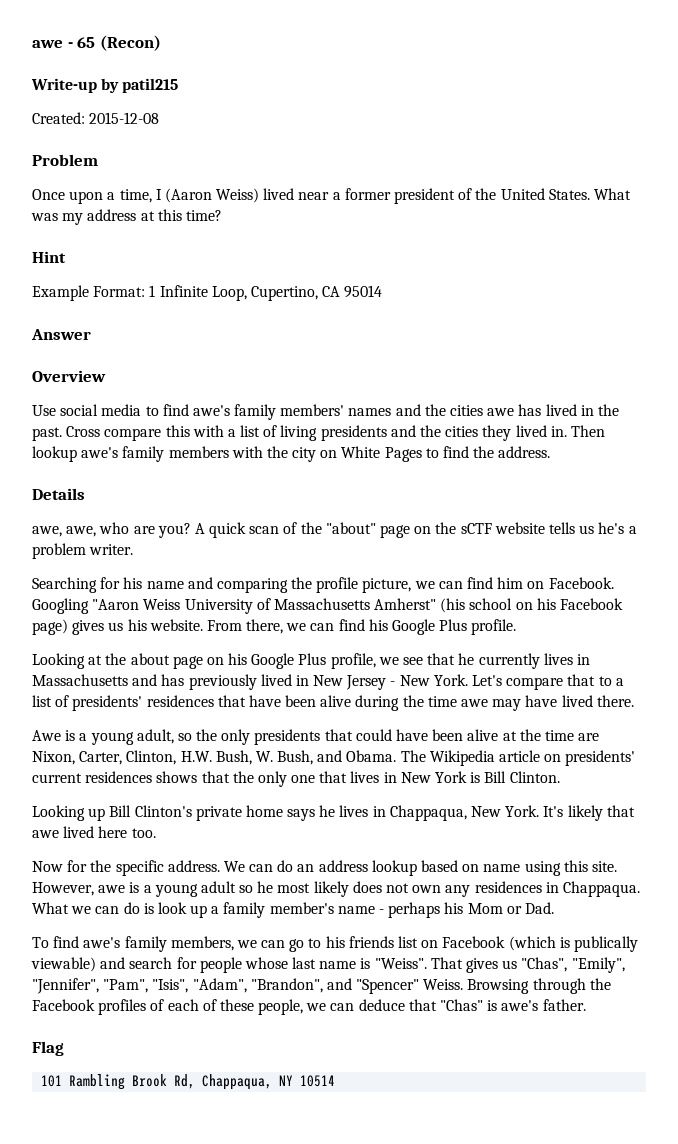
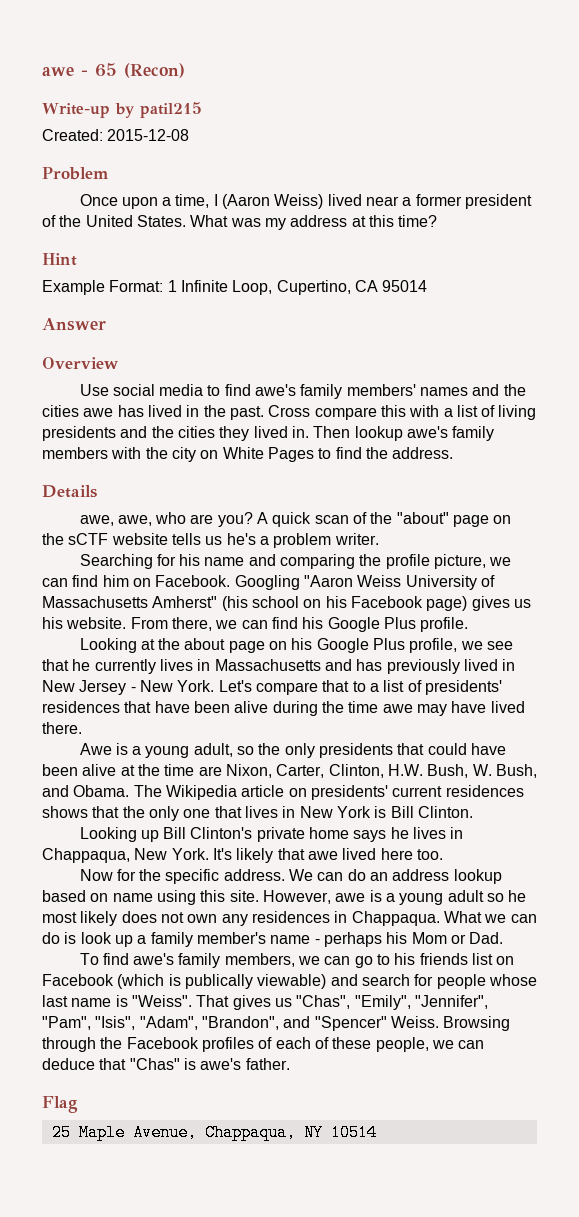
- 101 Rambling Brook Rd, Chappaqua, NY 10514
+ 25 Maple Avenue, Chappaqua, NY 10514

